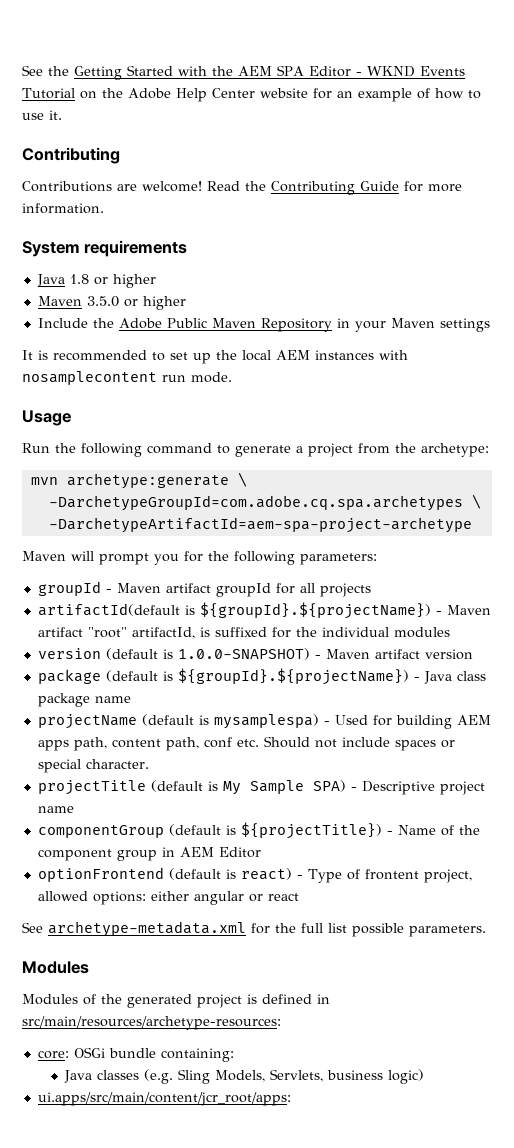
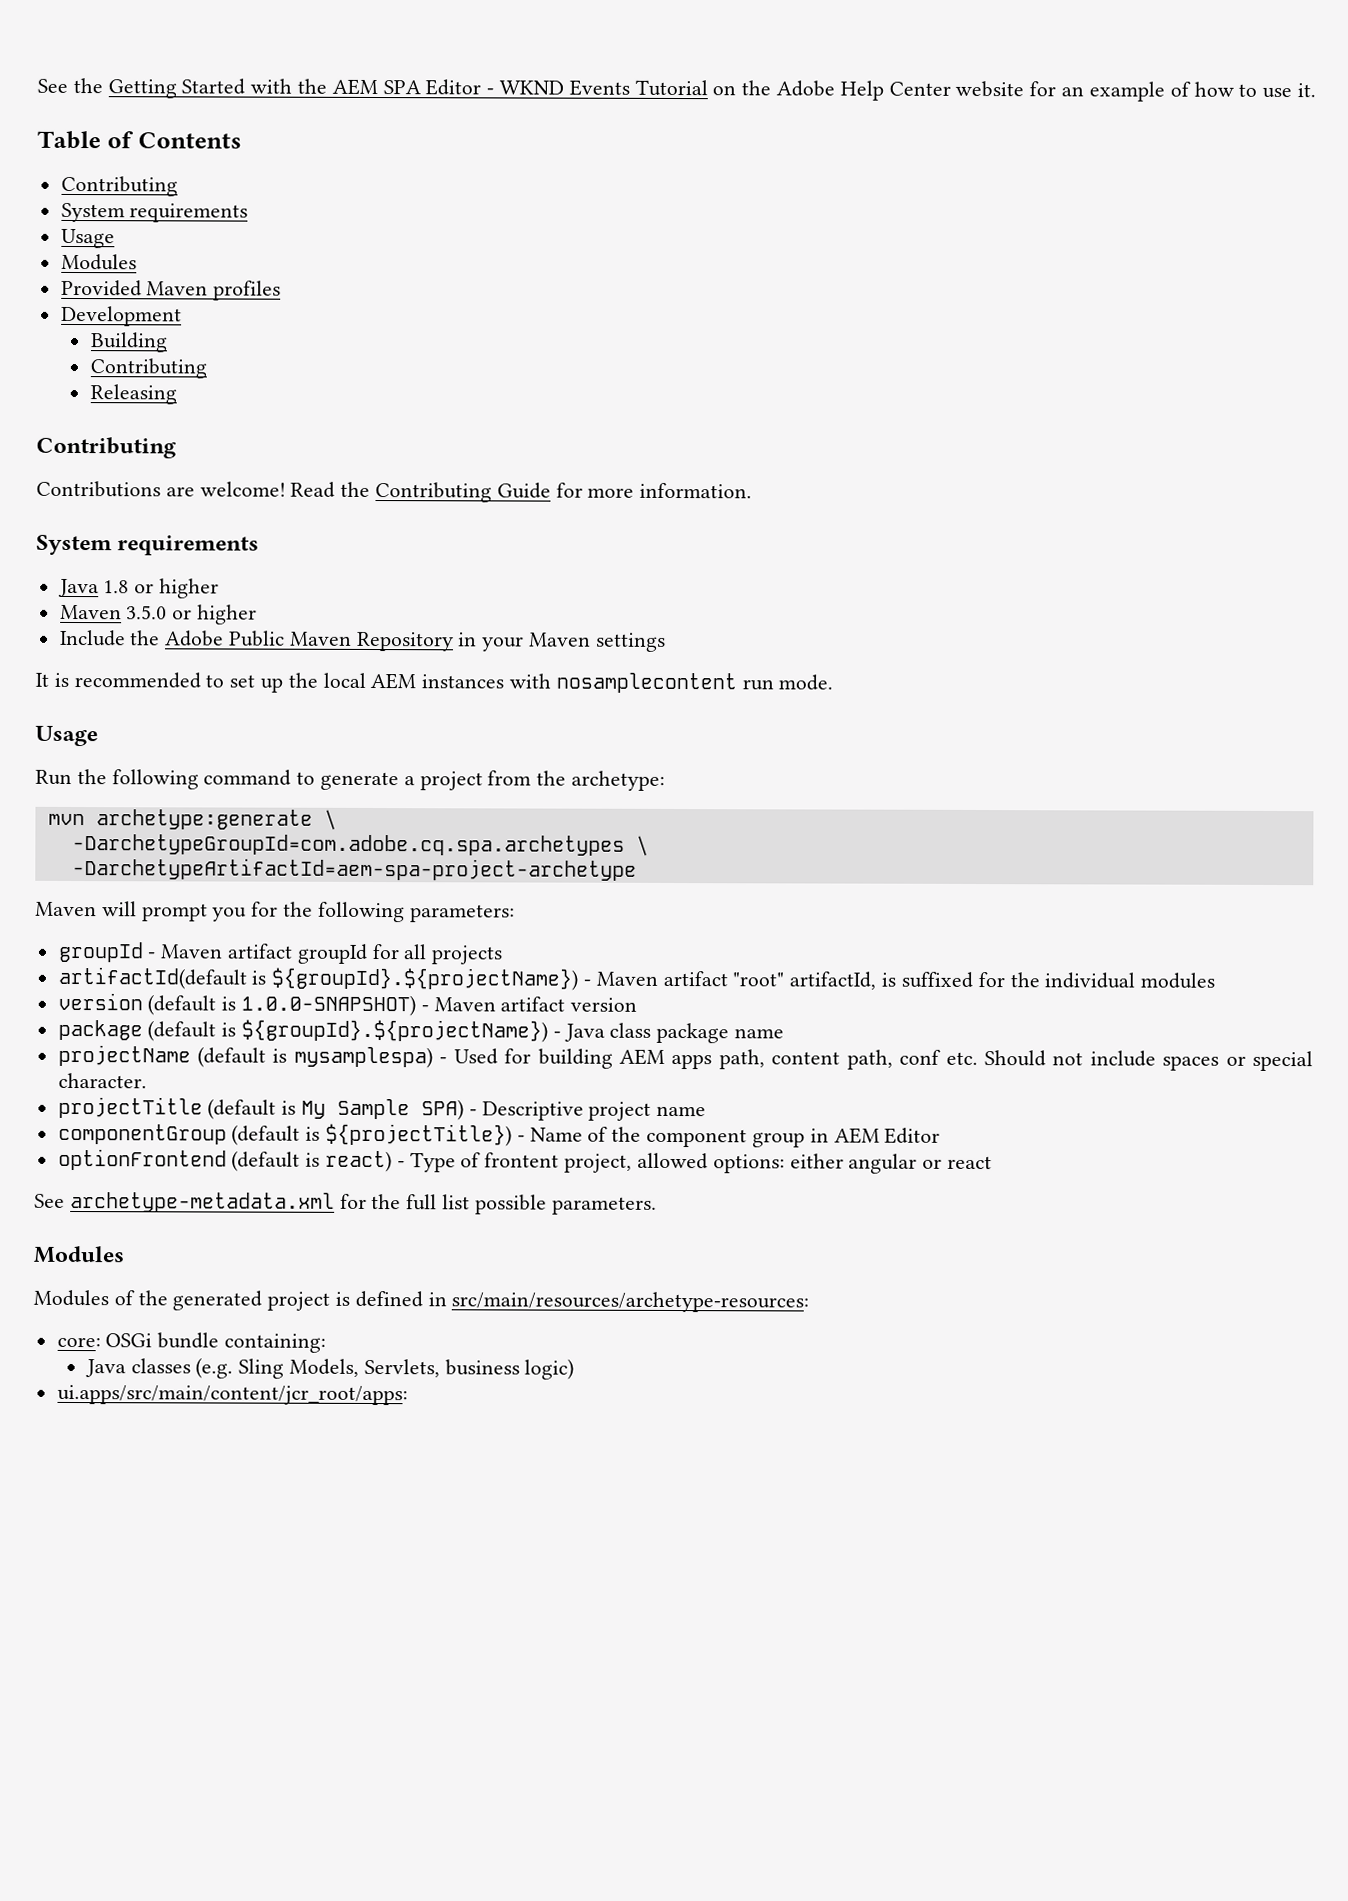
+ Table of Contents
+ Contributing
+ System requirements
+ Usage
+ Modules
+ Provided Maven profiles
+ Development
+ Building
+ Contributing
+ Releasing

